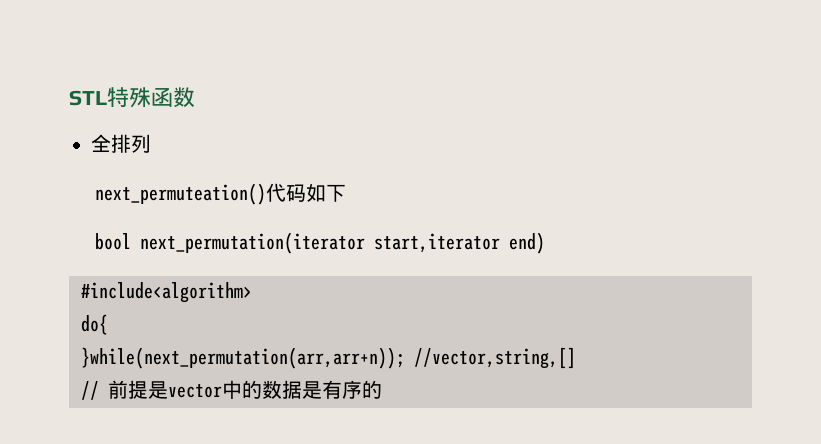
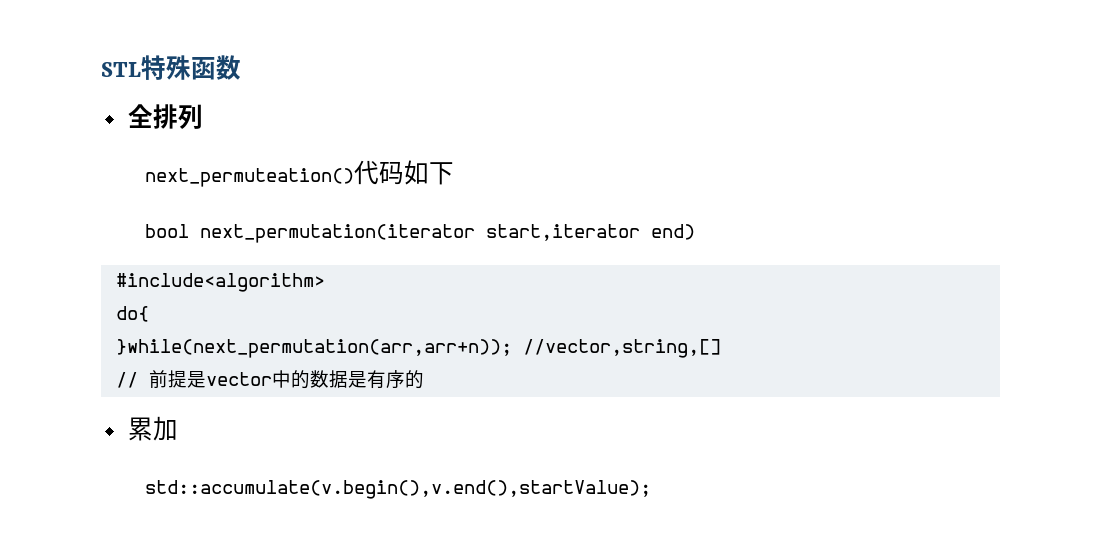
+ 累加
+ std::accumulate(v.begin(),v.end(),startValue);

